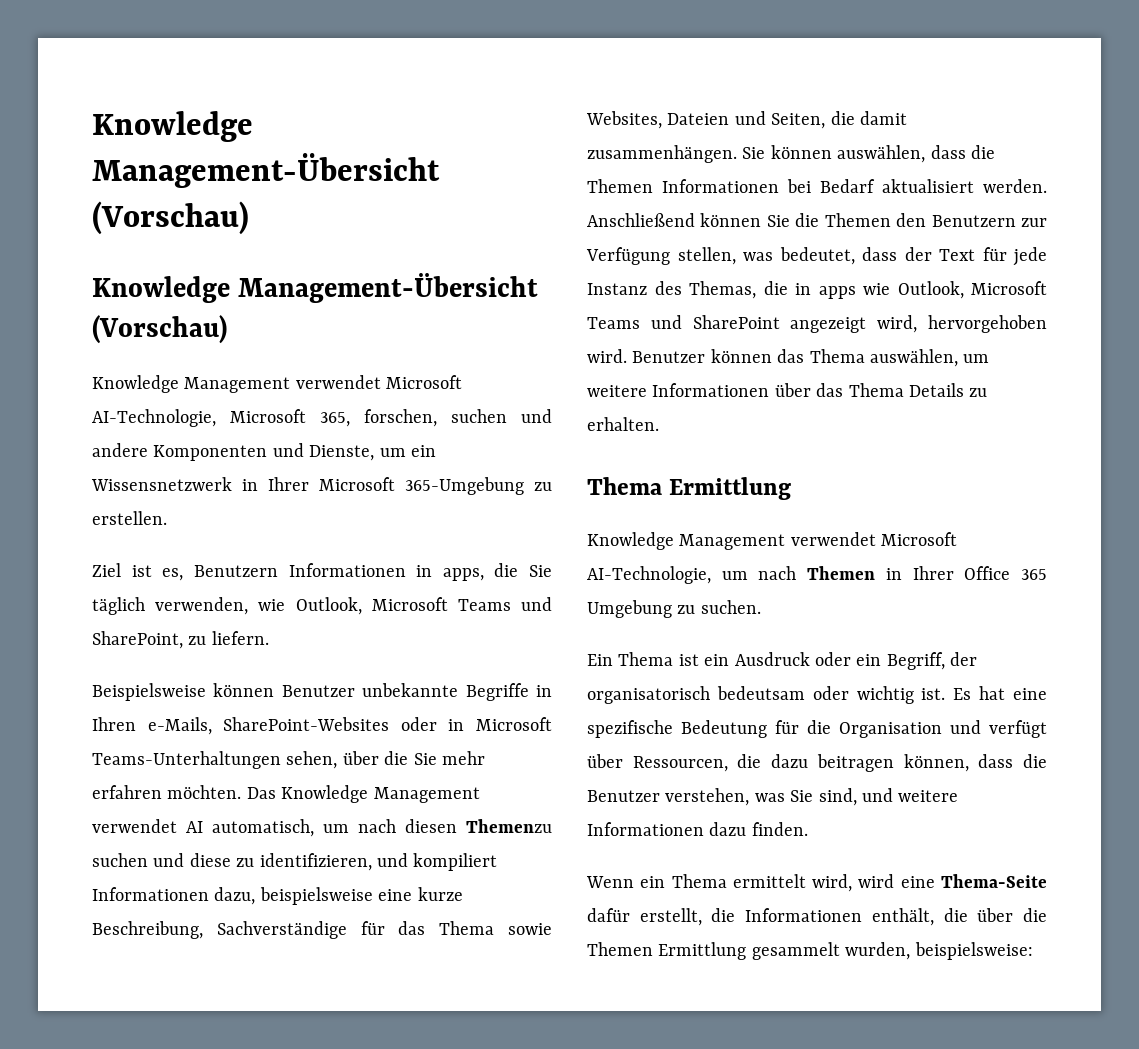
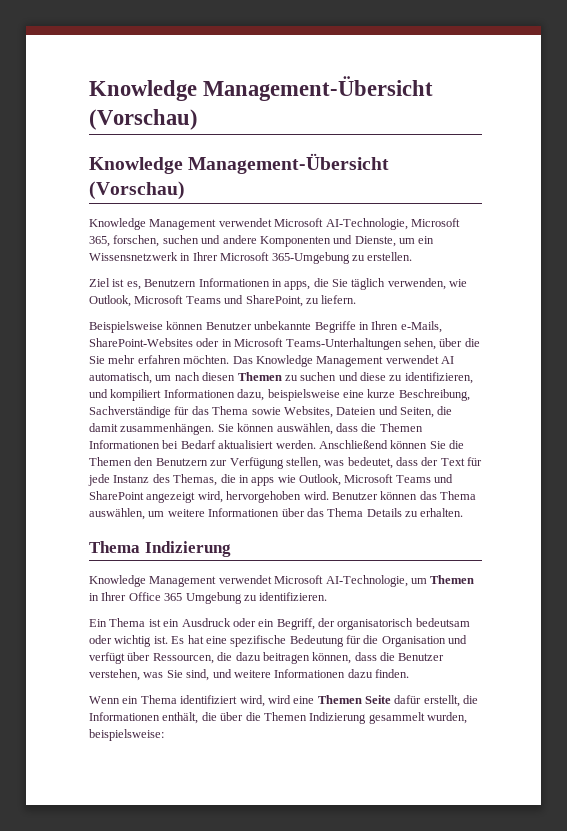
- Das Knowledge Management verwendet AI automatisch, um nach diesen Themenzu suchen und diese zu identifizieren, und kompiliert Informationen dazu, beispielsweise eine kurze Beschreibung, Sachverständige für das Thema sowie Websites, Dateien und Seiten, die damit zusammenhängen.
+ Das Knowledge Management verwendet AI automatisch, um nach diesen Themen zu suchen und diese zu identifizieren, und kompiliert Informationen dazu, beispielsweise eine kurze Beschreibung, Sachverständige für das Thema sowie Websites, Dateien und Seiten, die damit zusammenhängen.
- Thema Ermittlung
+ Thema Indizierung
- Knowledge Management verwendet Microsoft AI-Technologie, um nach Themen in Ihrer Office 365 Umgebung zu suchen.
+ Knowledge Management verwendet Microsoft AI-Technologie, um Themen in Ihrer Office 365 Umgebung zu identifizieren.
- Wenn ein Thema ermittelt wird, wird eine Thema-Seite dafür erstellt, die Informationen enthält, die über die Themen Ermittlung gesammelt wurden, beispielsweise:
+ Wenn ein Thema identifiziert wird, wird eine Themen Seite dafür erstellt, die Informationen enthält, die über die Themen Indizierung gesammelt wurden, beispielsweise:

